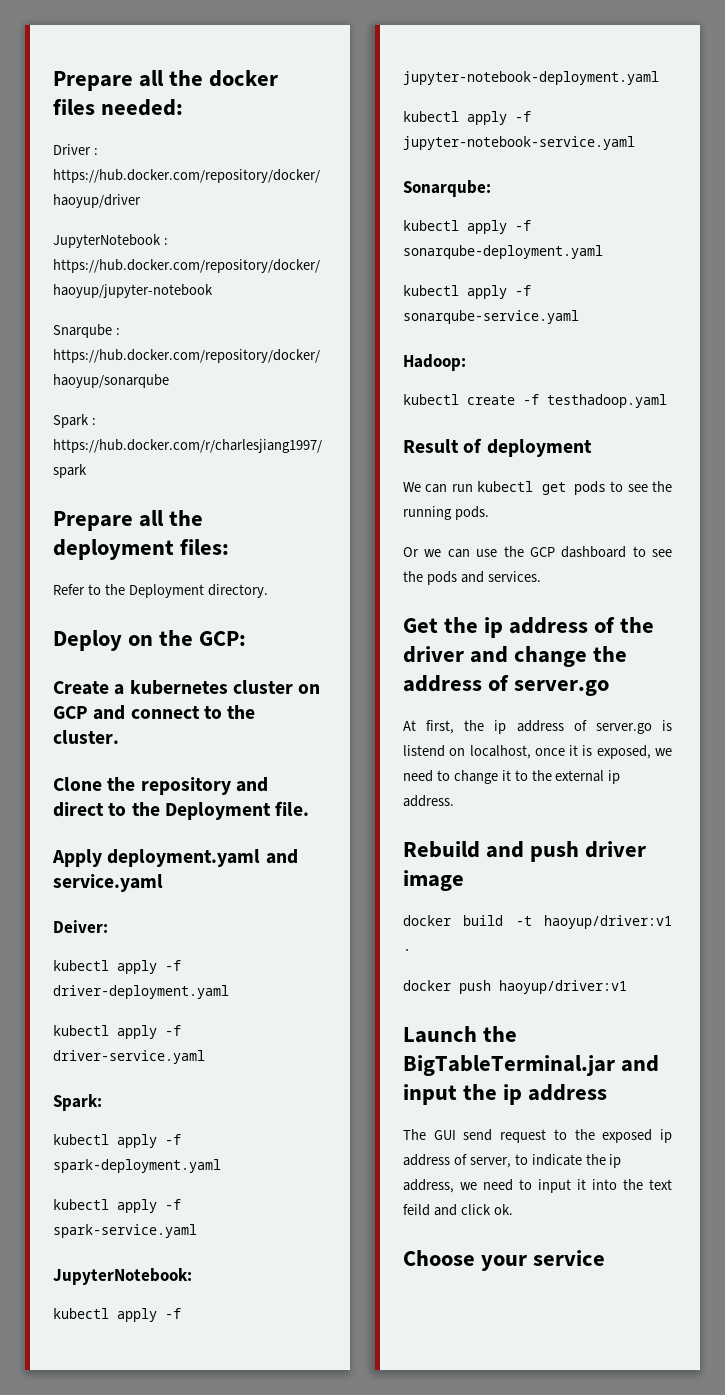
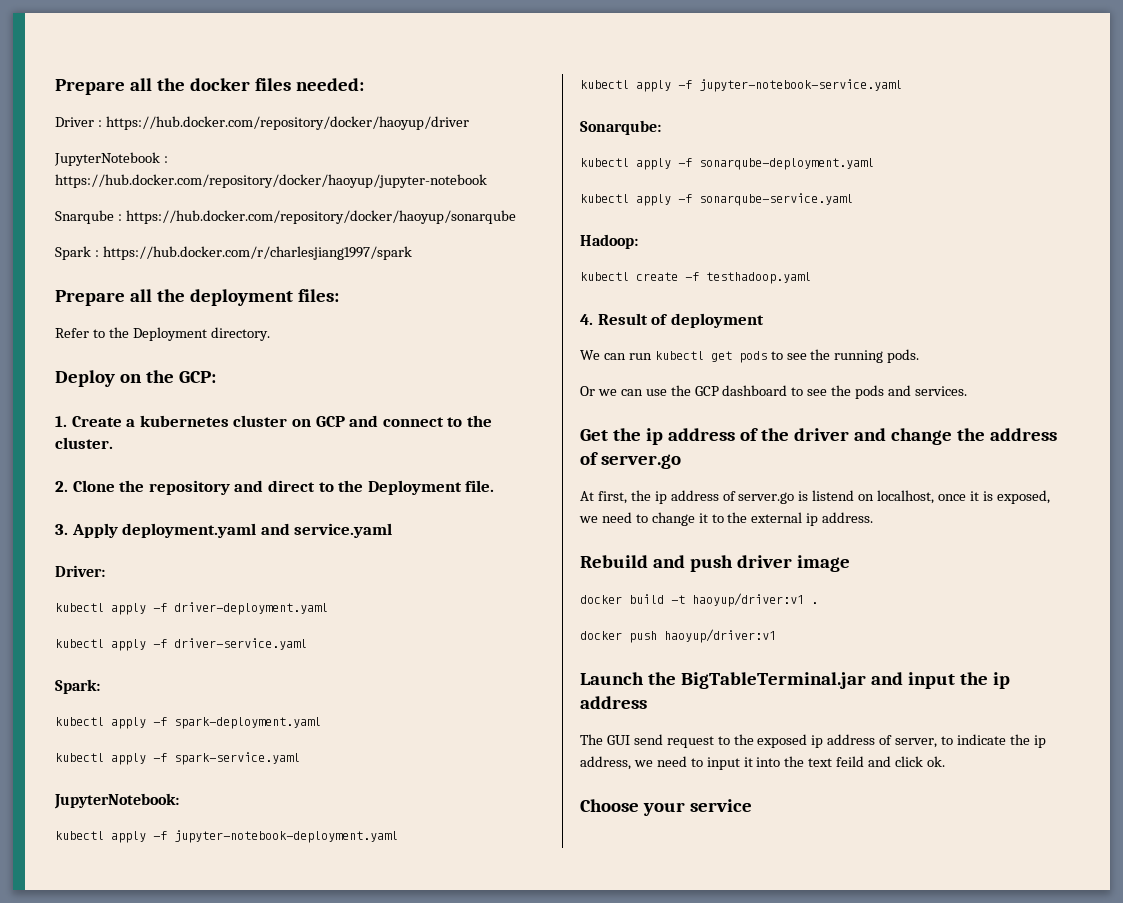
- Create a kubernetes cluster on GCP and connect to the cluster.
+ 1. Create a kubernetes cluster on GCP and connect to the cluster.
- Clone the repository and direct to the Deployment file.
+ 2. Clone the repository and direct to the Deployment file.
- Apply deployment.yaml and service.yaml
+ 3. Apply deployment.yaml and service.yaml
- Deiver:
+ Driver:
- Result of deployment
+ 4. Result of deployment

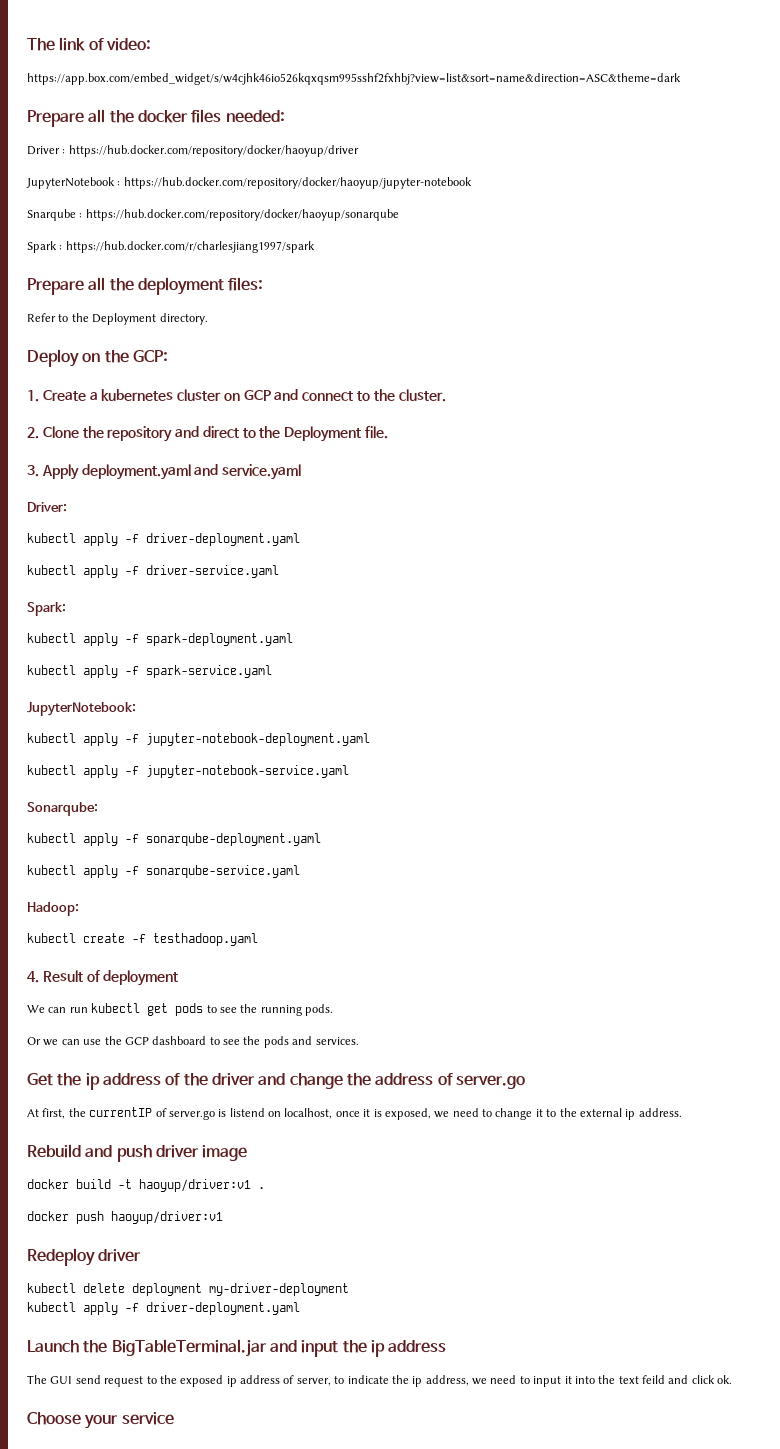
+ The link of video:
+ https://app.box.com/embed_widget/s/w4cjhk46io526kqxqsm995sshf2fxhbj?view=list&sort=name&direction=ASC&theme=dark
- At first, the ip address of server.go is listend on localhost, once it is exposed, we need to change it to the external ip address.
+ At first, the currentIP of server.go is listend on localhost, once it is exposed, we need to change it to the external ip address.
+ Redeploy driver
+ kubectl delete deployment my-driver-deployment
+ kubectl apply -f driver-deployment.yaml

